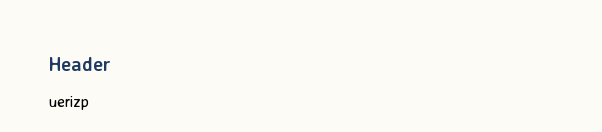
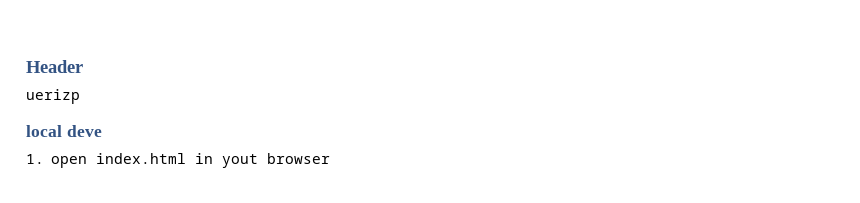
+ local deve
+ 1. open index.html in yout browser

